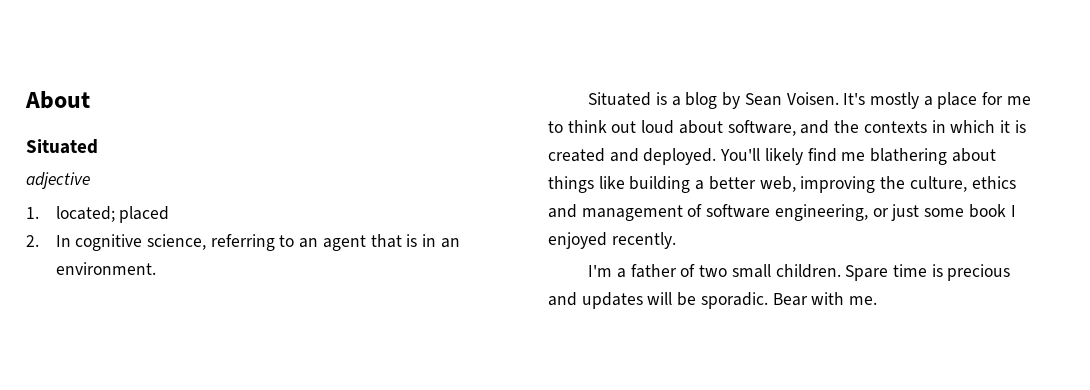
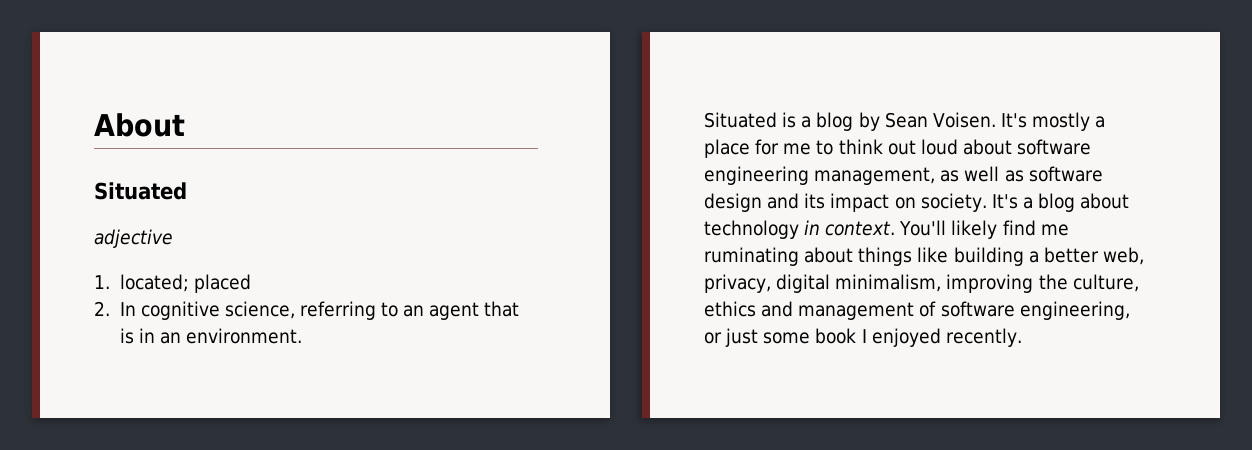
- It's mostly a place for me to think out loud about software, and the contexts in which it is created and deployed.
+ It's mostly a place for me to think out loud about software engineering management, as well as software design and its impact on society. It's a blog about technology in context.
- You'll likely find me blathering about things like building a better web, improving the culture, ethics and management of software engineering, or just some book I enjoyed recently.
+ You'll likely find me ruminating about things like building a better web, privacy, digital minimalism, improving the culture, ethics and management of software engineering, or just some book I enjoyed recently.
- I'm a father of two small children. Spare time is precious and updates will be sporadic. Bear with me.

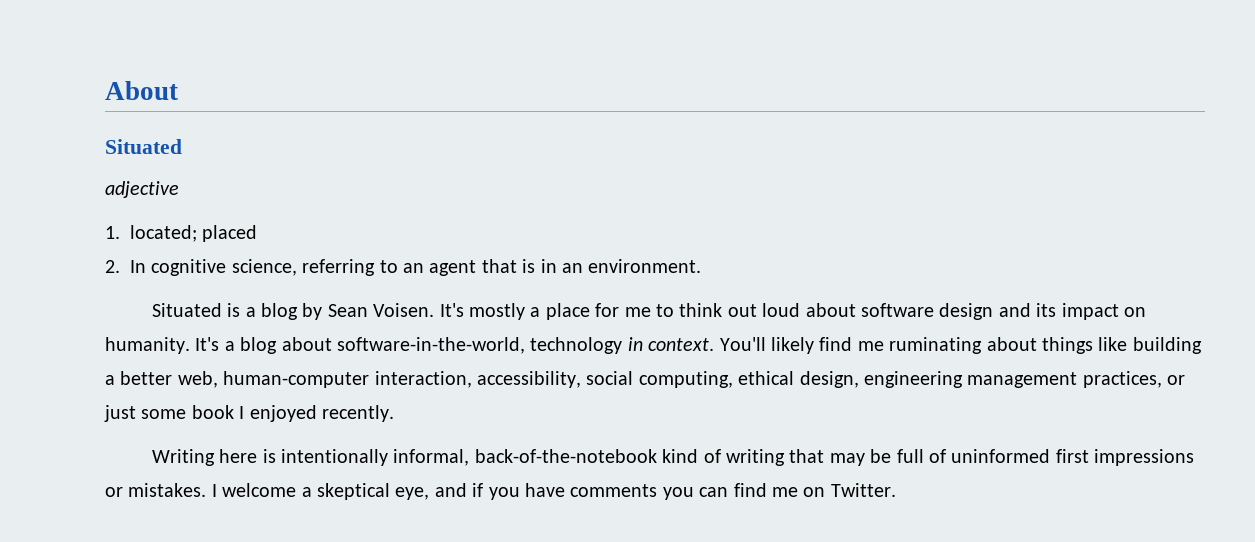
- It's mostly a place for me to think out loud about software engineering management, as well as software design and its impact on society.
+ It's mostly a place for me to think out loud about software design and its impact on humanity.
- It's a blog about technology in context.
+ It's a blog about software-in-the-world, technology in context.
- You'll likely find me ruminating about things like building a better web, privacy, digital minimalism, improving the culture, ethics and management of software engineering, or just some book I enjoyed recently.
+ You'll likely find me ruminating about things like building a better web, human-computer interaction, accessibility, social computing, ethical design, engineering management practices, or just some book I enjoyed recently.
+ Writing here is intentionally informal, back-of-the-notebook kind of writing that may be full of uninformed first impressions or mistakes. I welcome a skeptical eye, and if you have comments you can find me on Twitter.

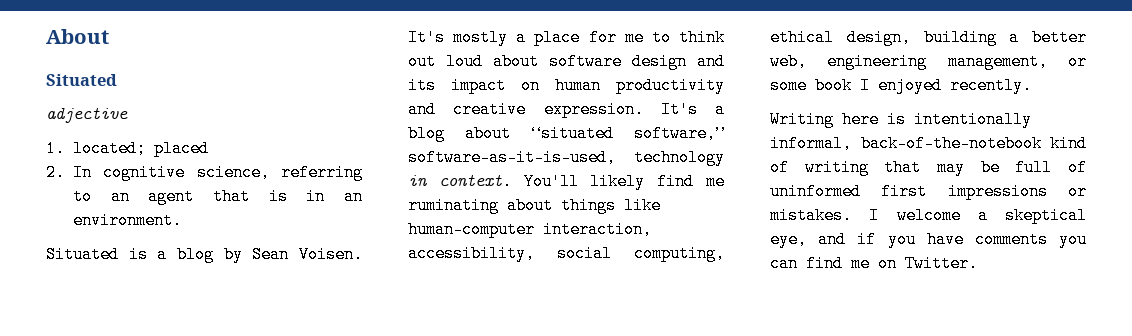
- It's mostly a place for me to think out loud about software design and its impact on humanity.
+ It's mostly a place for me to think out loud about software design and its impact on human productivity and creative expression.
- It's a blog about software-in-the-world, technology in context.
+ It's a blog about “situated software,” software-as-it-is-used, technology in context.
- You'll likely find me ruminating about things like building a better web, human-computer interaction, accessibility, social computing, ethical design, engineering management practices, or just some book I enjoyed recently.
+ You'll likely find me ruminating about things like human-computer interaction, accessibility, social computing, ethical design, building a better web, engineering management, or some book I enjoyed recently.

